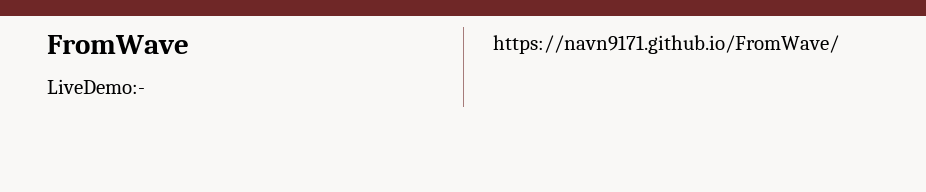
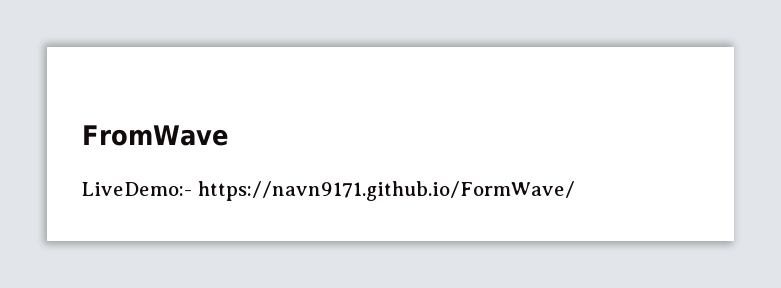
- LiveDemo:- https://navn9171.github.io/FromWave/
+ LiveDemo:- https://navn9171.github.io/FormWave/

